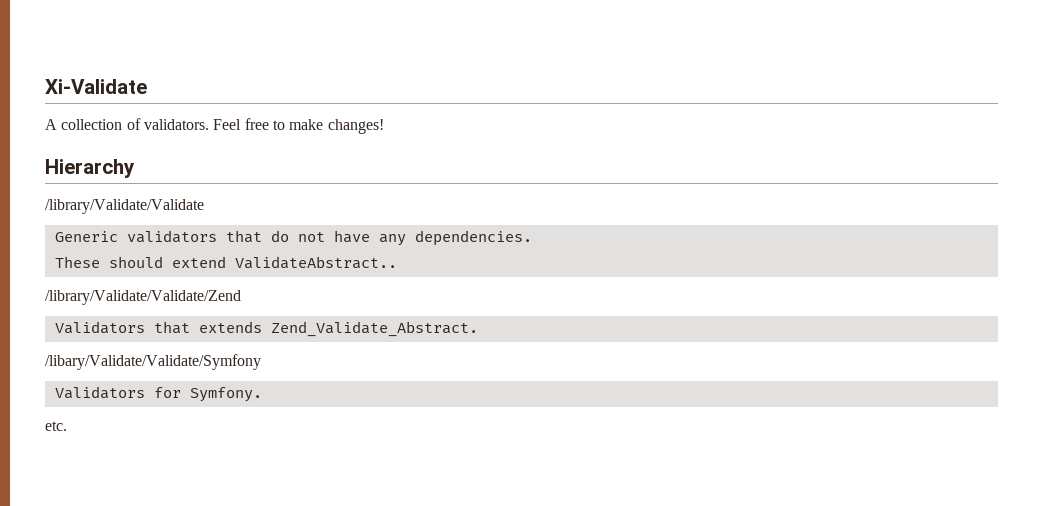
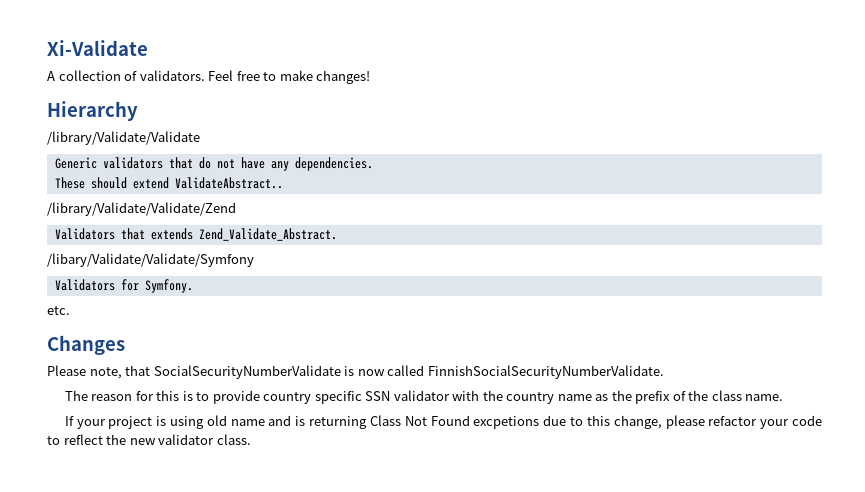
+ Changes
+ Please note, that SocialSecurityNumberValidate is now called FinnishSocialSecurityNumberValidate.
+ The reason for this is to provide country specific SSN validator with the country name as the prefix of the class name.
+ If your project is using old name and is returning Class Not Found excpetions due to this change, please refactor your code to reflect the new validator class.

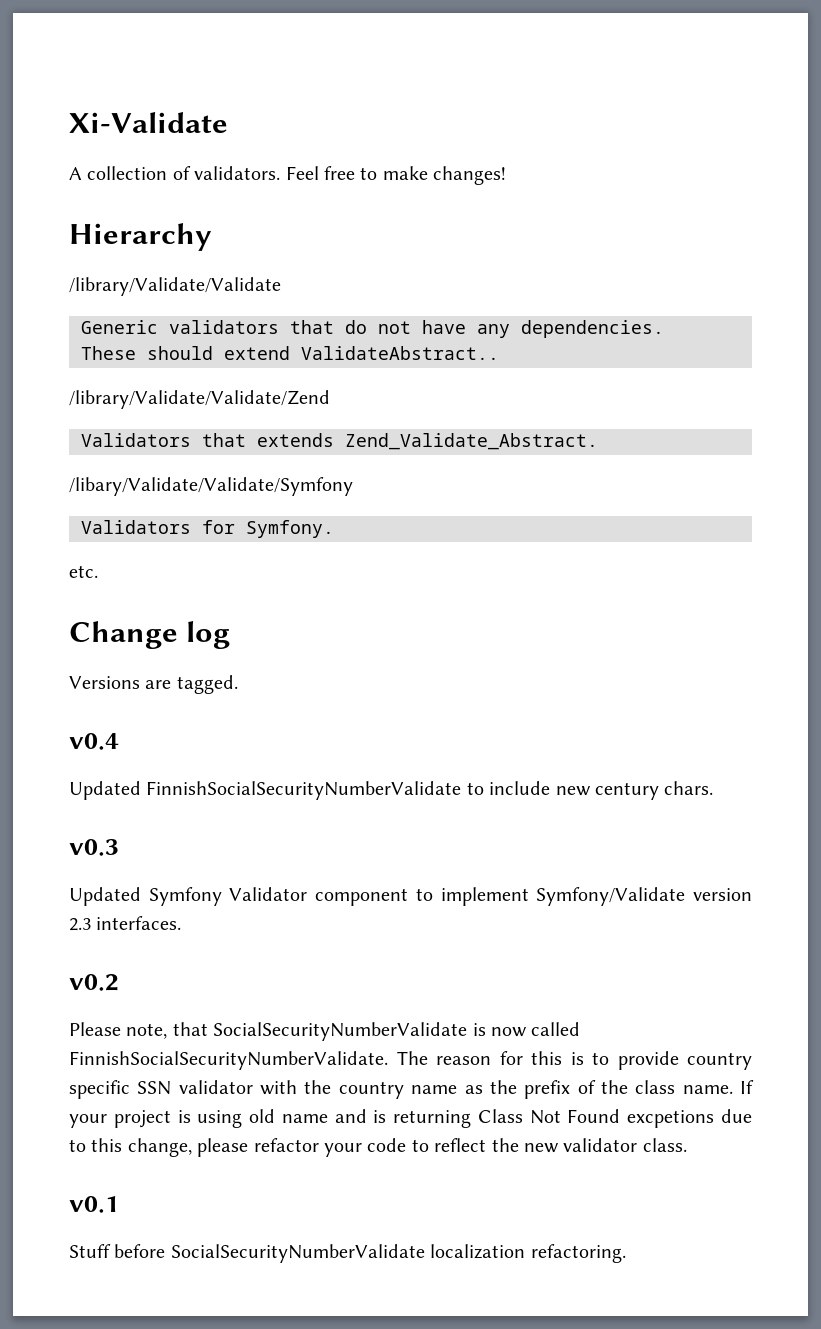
- Changes
+ Change log
+ Versions are tagged.
+ v0.4
+ Updated FinnishSocialSecurityNumberValidate to include new century chars.
+ v0.3
+ Updated Symfony Validator component to implement Symfony/Validate version 2.3 interfaces.
+ v0.2
- Please note, that SocialSecurityNumberValidate is now called FinnishSocialSecurityNumberValidate.
- The reason for this is to provide country specific SSN validator with the country name as the prefix of the class name.
- If your project is using old name and is returning Class Not Found excpetions due to this change, please refactor your code to reflect the new validator class.
+ Please note, that SocialSecurityNumberValidate is now called FinnishSocialSecurityNumberValidate. The reason for this is to provide country specific SSN validator with the country name as the prefix of the class name. If your project is using old name and is returning Class Not Found excpetions due to this change, please refactor your code to reflect the new validator class.
+ v0.1
+ Stuff before SocialSecurityNumberValidate localization refactoring.

